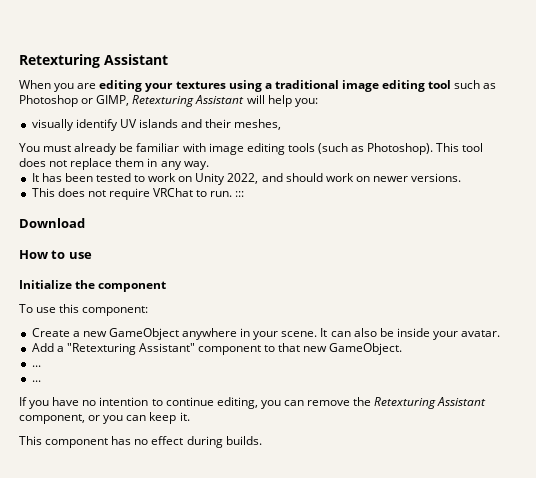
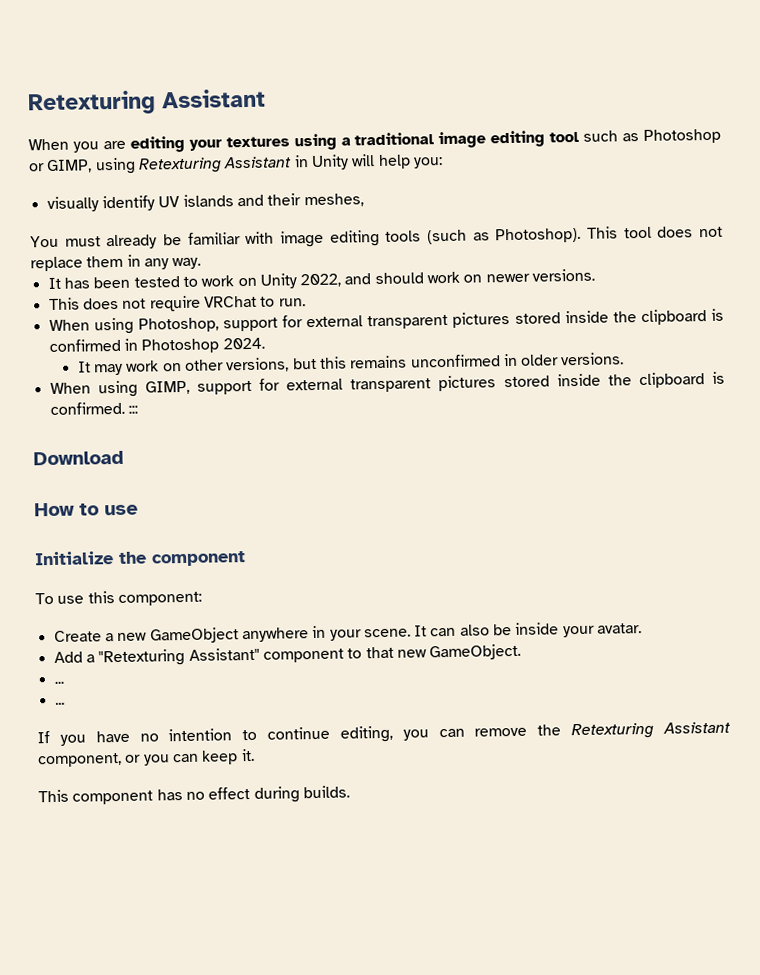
- When you are editing your textures using a traditional image editing tool such as Photoshop or GIMP, Retexturing Assistant will help you:
+ When you are editing your textures using a traditional image editing tool such as Photoshop or GIMP, using Retexturing Assistant in Unity will help you:
- This does not require VRChat to run. :::
+ This does not require VRChat to run.
+ When using Photoshop, support for external transparent pictures stored inside the clipboard is confirmed in Photoshop 2024.
+ It may work on other versions, but this remains unconfirmed in older versions.
+ When using GIMP, support for external transparent pictures stored inside the clipboard is confirmed. :::

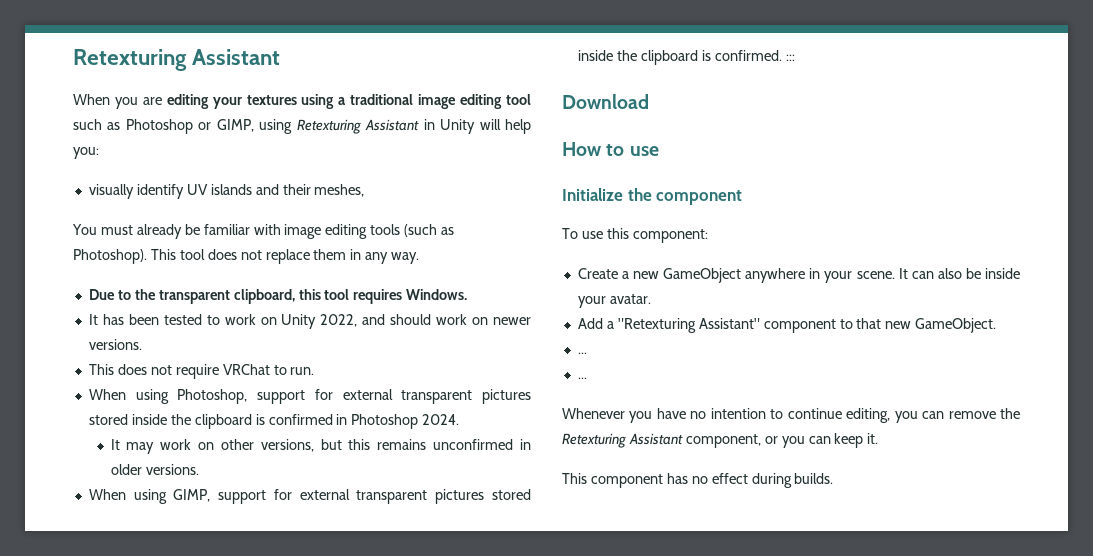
+ Due to the transparent clipboard, this tool requires Windows.
- If you have no intention to continue editing, you can remove the Retexturing Assistant component, or you can keep it.
+ Whenever you have no intention to continue editing, you can remove the Retexturing Assistant component, or you can keep it.

